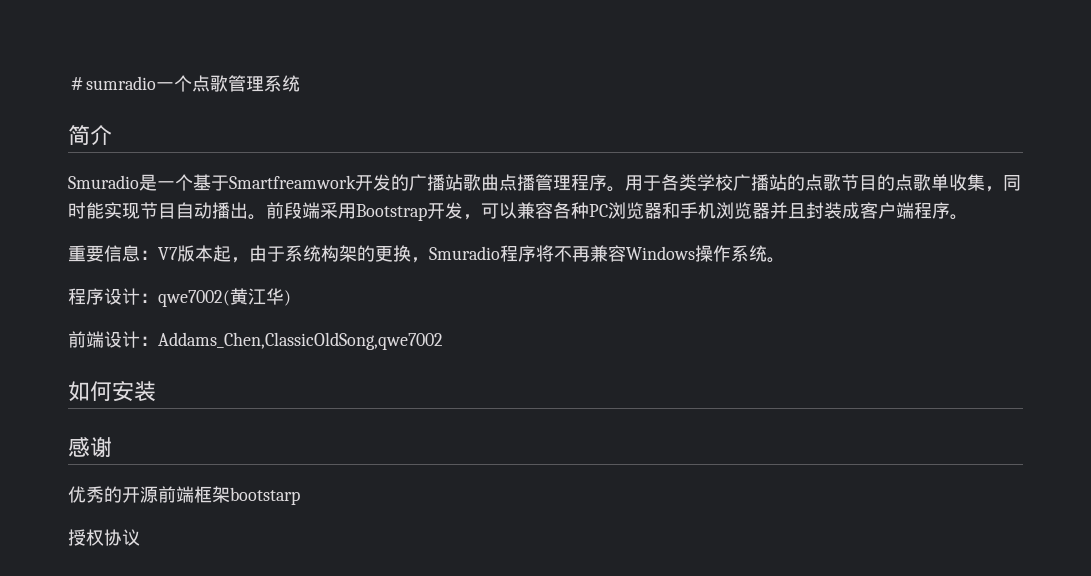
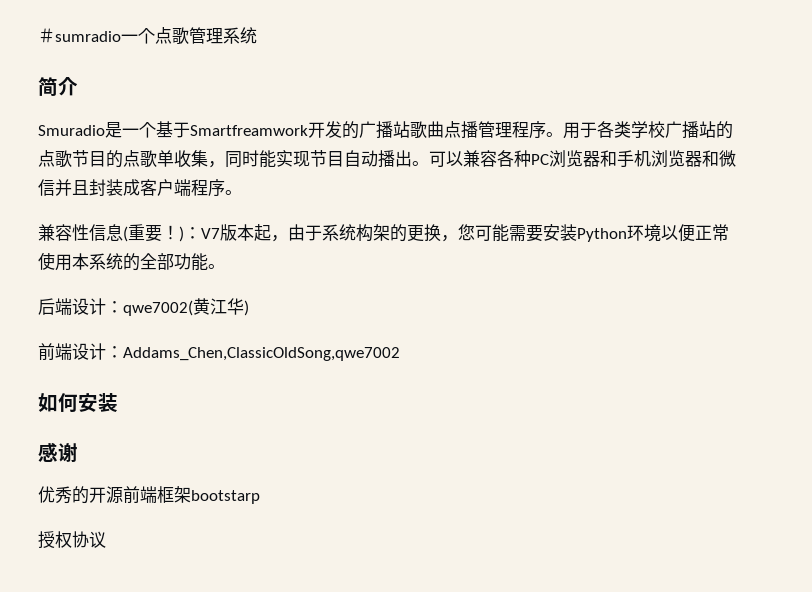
- 前段端采用Bootstrap开发，可以兼容各种PC浏览器和手机浏览器并且封装成客户端程序。
+ 可以兼容各种PC浏览器和手机浏览器和微信并且封装成客户端程序。
- 重要信息：V7版本起，由于系统构架的更换，Smuradio程序将不再兼容Windows操作系统。
- 程序设计：qwe7002(黄江华)
+ 兼容性信息(重要！)：V7版本起，由于系统构架的更换，您可能需要安装Python环境以便正常使用本系统的全部功能。
+ 后端设计：qwe7002(黄江华)

